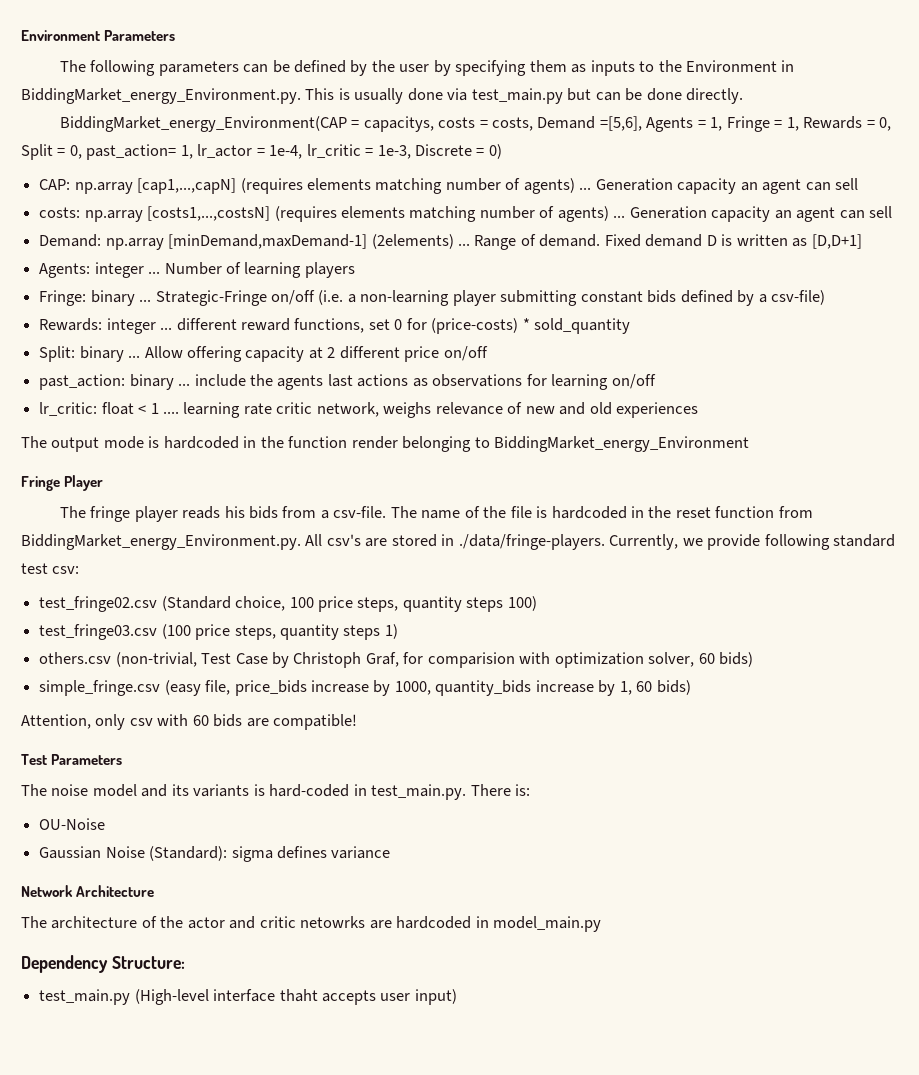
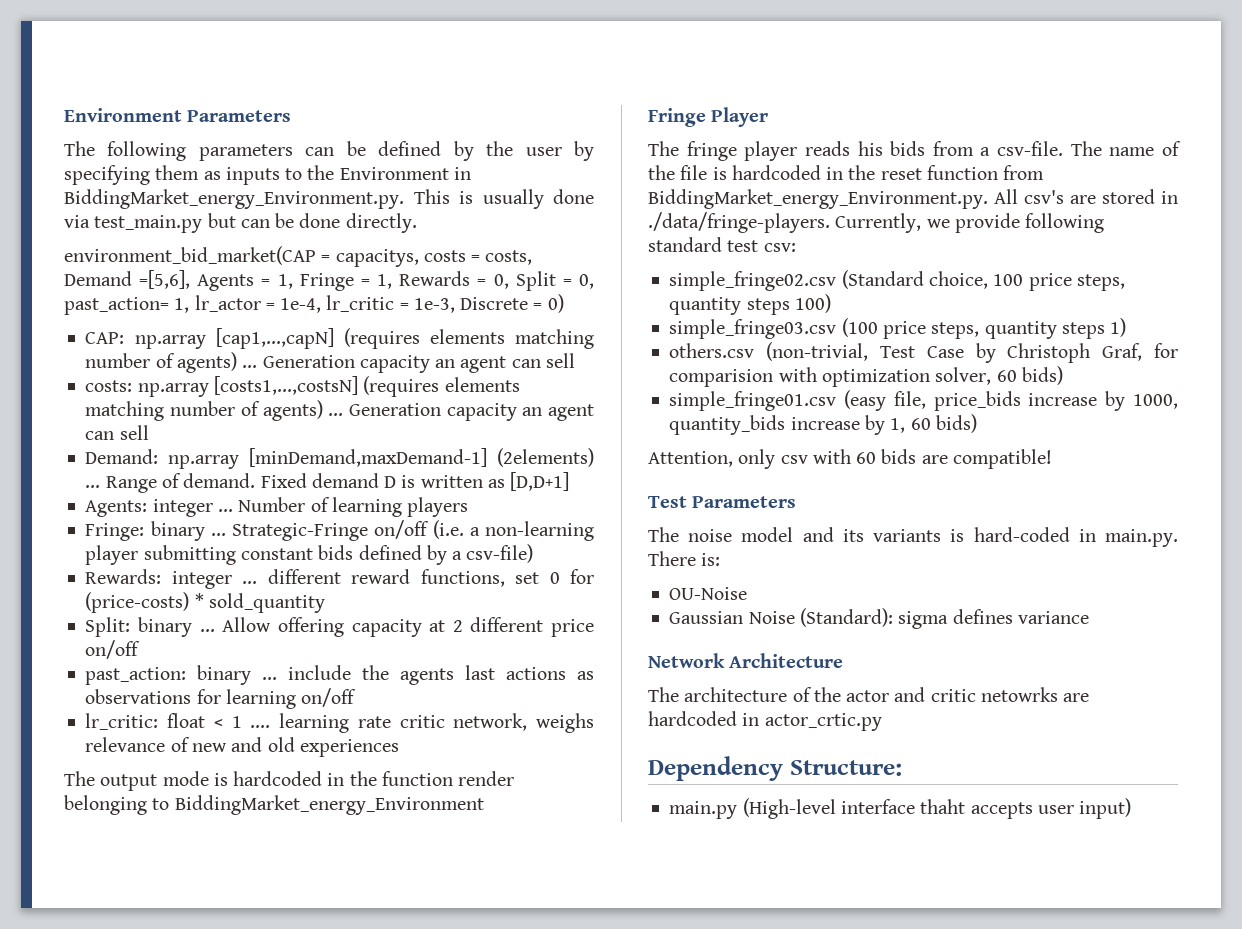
- BiddingMarket_energy_Environment(CAP = capacitys, costs = costs, Demand =[5,6], Agents = 1, Fringe = 1, Rewards = 0, Split = 0, past_action= 1, lr_actor = 1e-4, lr_critic = 1e-3, Discrete = 0)
+ environment_bid_market(CAP = capacitys, costs = costs, Demand =[5,6], Agents = 1, Fringe = 1, Rewards = 0, Split = 0, past_action= 1, lr_actor = 1e-4, lr_critic = 1e-3, Discrete = 0)
- test_fringe02.csv (Standard choice, 100 price steps, quantity steps 100)
+ simple_fringe02.csv (Standard choice, 100 price steps, quantity steps 100)
- test_fringe03.csv (100 price steps, quantity steps 1)
+ simple_fringe03.csv (100 price steps, quantity steps 1)
- simple_fringe.csv (easy file, price_bids increase by 1000, quantity_bids increase by 1, 60 bids)
+ simple_fringe01.csv (easy file, price_bids increase by 1000, quantity_bids increase by 1, 60 bids)
- The noise model and its variants is hard-coded in test_main.py. There is:
+ The noise model and its variants is hard-coded in main.py. There is:
- The architecture of the actor and critic netowrks are hardcoded in model_main.py
+ The architecture of the actor and critic netowrks are hardcoded in actor_crtic.py
- test_main.py (High-level interface thaht accepts user input)
+ main.py (High-level interface thaht accepts user input)

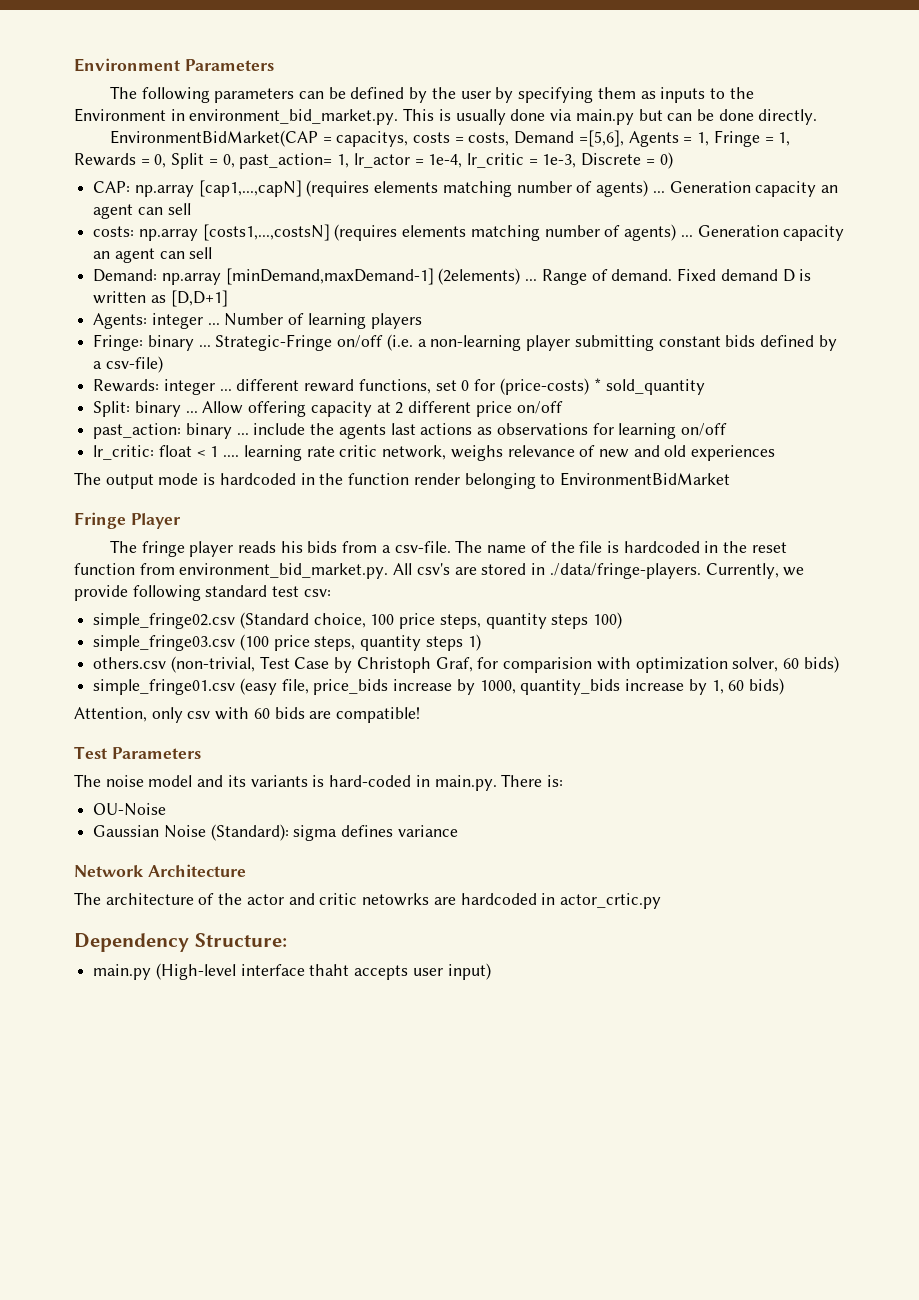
- The following parameters can be defined by the user by specifying them as inputs to the Environment in BiddingMarket_energy_Environment.py. This is usually done via test_main.py but can be done directly.
+ The following parameters can be defined by the user by specifying them as inputs to the Environment in environment_bid_market.py. This is usually done via main.py but can be done directly.
- environment_bid_market(CAP = capacitys, costs = costs, Demand =[5,6], Agents = 1, Fringe = 1, Rewards = 0, Split = 0, past_action= 1, lr_actor = 1e-4, lr_critic = 1e-3, Discrete = 0)
+ EnvironmentBidMarket(CAP = capacitys, costs = costs, Demand =[5,6], Agents = 1, Fringe = 1, Rewards = 0, Split = 0, past_action= 1, lr_actor = 1e-4, lr_critic = 1e-3, Discrete = 0)
- The output mode is hardcoded in the function render belonging to BiddingMarket_energy_Environment
+ The output mode is hardcoded in the function render belonging to EnvironmentBidMarket
- The name of the file is hardcoded in the reset function from BiddingMarket_energy_Environment.py. All csv's are stored in ./data/fringe-players. Currently, we provide following standard test csv:
+ The name of the file is hardcoded in the reset function from environment_bid_market.py. All csv's are stored in ./data/fringe-players. Currently, we provide following standard test csv:

